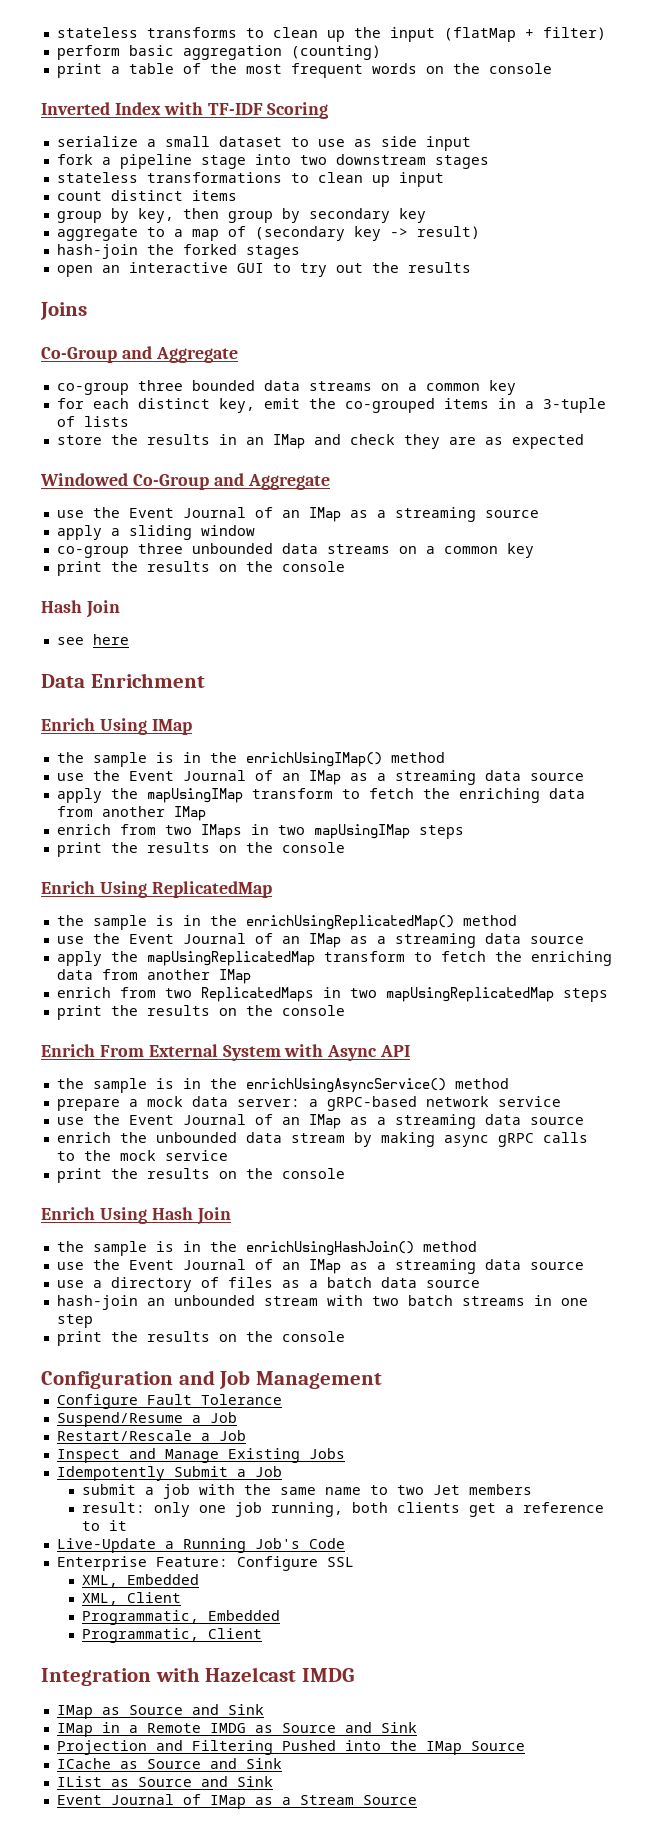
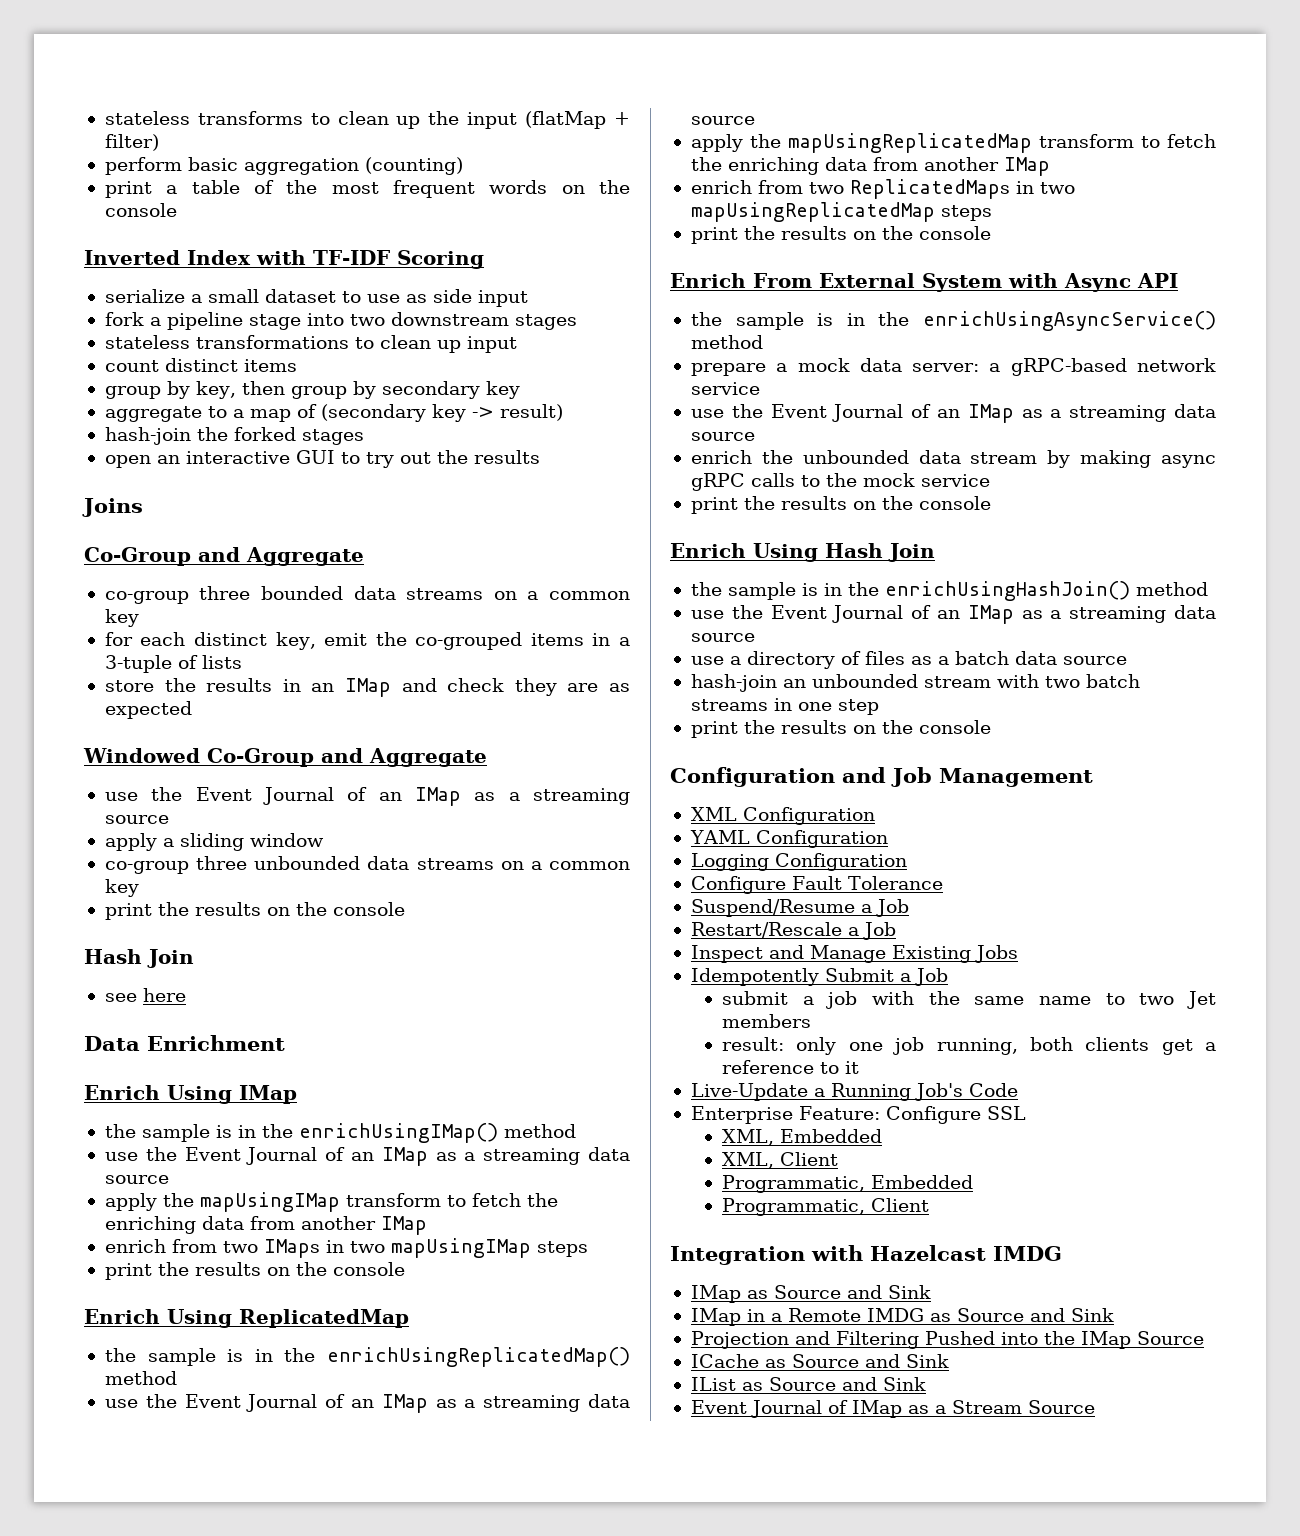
+ XML Configuration
+ YAML Configuration
+ Logging Configuration

